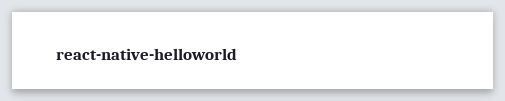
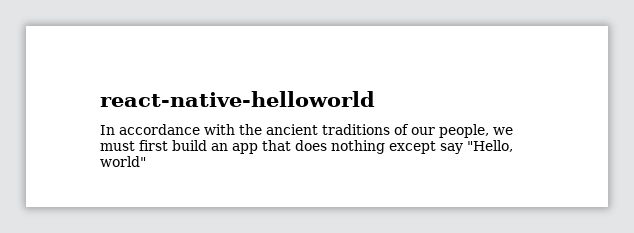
+ In accordance with the ancient traditions of our people, we must first build an app that does nothing except say "Hello, world"

